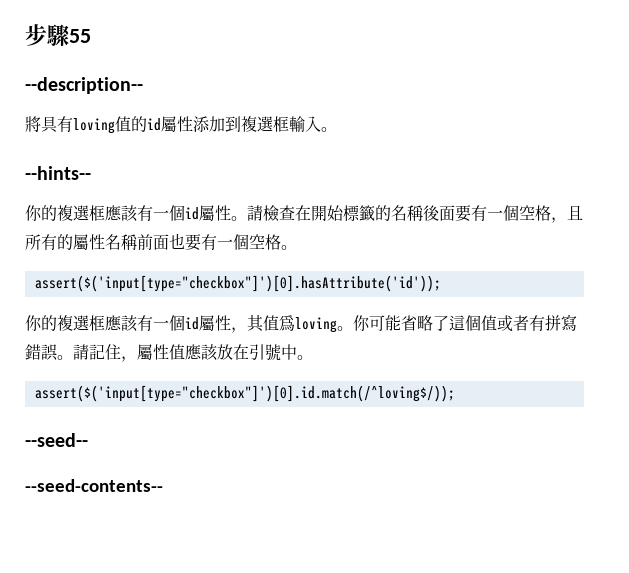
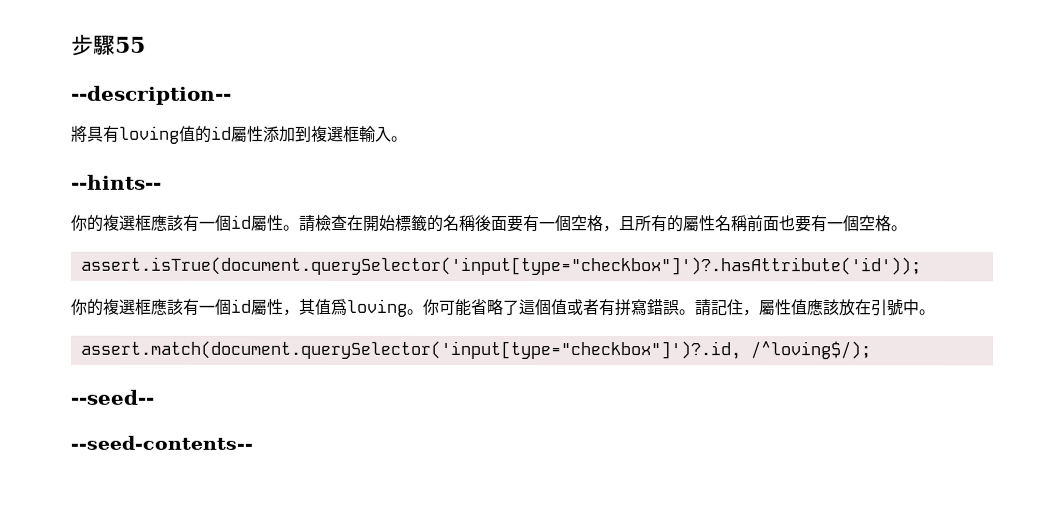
- assert($('input[type="checkbox"]')[0].hasAttribute('id'));
+ assert.isTrue(document.querySelector('input[type="checkbox"]')?.hasAttribute('id'));
- assert($('input[type="checkbox"]')[0].id.match(/^loving$/));
+ assert.match(document.querySelector('input[type="checkbox"]')?.id, /^loving$/);

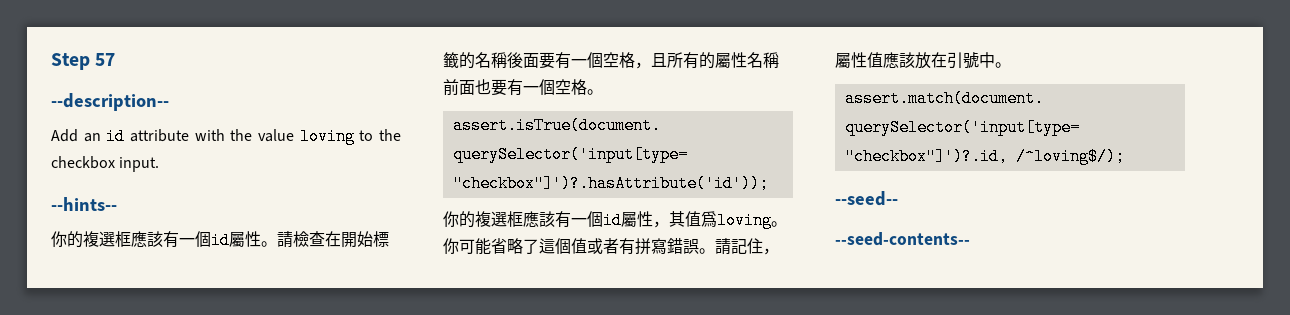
- 步驟55
+ Step 57
- 將具有loving值的id屬性添加到複選框輸入。
+ Add an id attribute with the value loving to the checkbox input.

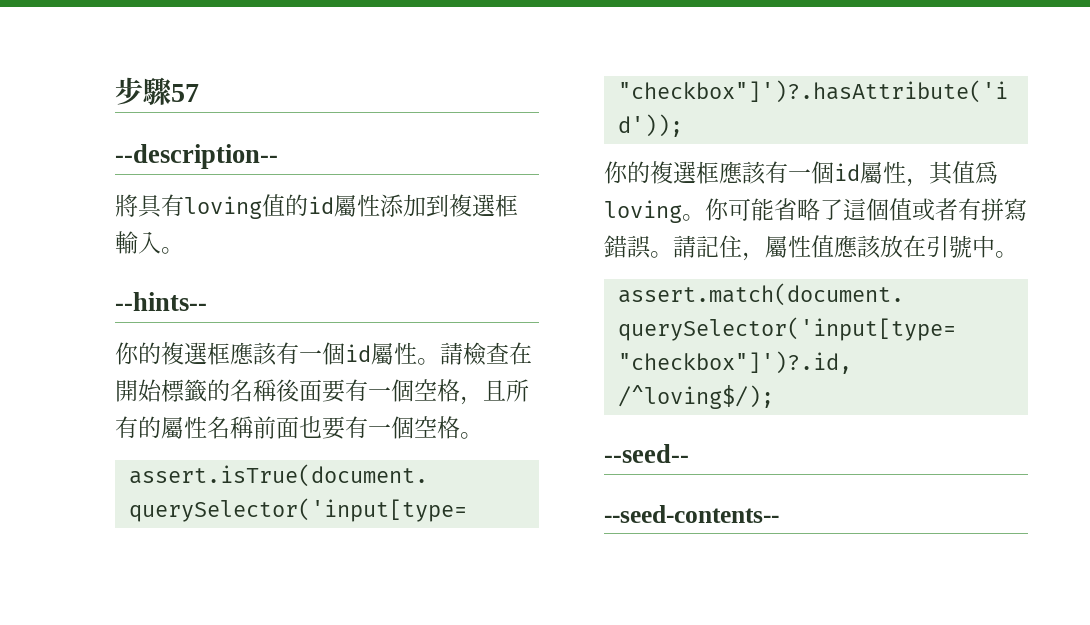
- Step 57
+ 步驟57
- Add an id attribute with the value loving to the checkbox input.
+ 將具有loving值的id屬性添加到複選框輸入。

